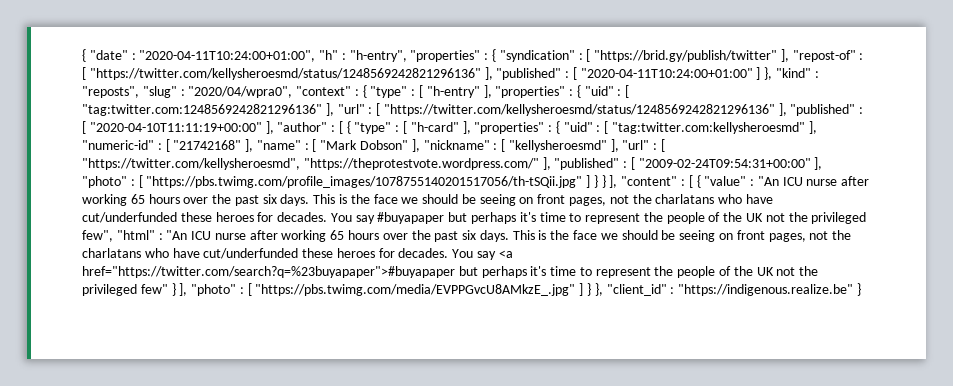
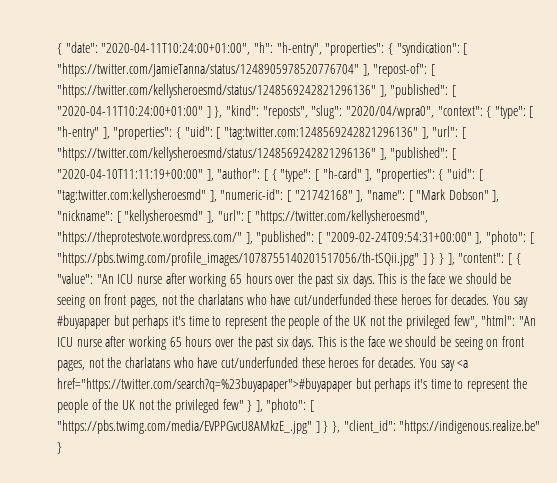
- { "date" : "2020-04-11T10:24:00+01:00", "h" : "h-entry", "properties" : { "syndication" : [ "https://brid.gy/publish/twitter" ], "repost-of" : [ "https://twitter.com/kellysheroesmd/status/1248569242821296136" ], "published" : [ "2020-04-11T10:24:00+01:00" ] }, "kind" : "reposts", "slug" : "2020/04/wpra0", "context" : { "type" : [ "h-entry" ], "properties" : { "uid" : [ "tag:twitter.com:1248569242821296136" ], "url" : [ "https://twitter.com/kellysheroesmd/status/1248569242821296136" ], "published" : [ "2020-04-10T11:11:19+00:00" ], "author" : [ { "type" : [ "h-card" ], "properties" : { "uid" : [ "tag:twitter.com:kellysheroesmd" ], "numeric-id" : [ "21742168" ], "name" : [ "Mark Dobson" ], "nickname" : [ "kellysheroesmd" ], "url" : [ "https://twitter.com/kellysheroesmd", "https://theprotestvote.wordpress.com/" ], "published" : [ "2009-02-24T09:54:31+00:00" ], "photo" : [ "https://pbs.twimg.com/profile_images/1078755140201517056/th-tSQii.jpg" ] } } ], "content" : [ { "value" : "An ICU nurse after working 65 hours over the past six days.
+ { "date": "2020-04-11T10:24:00+01:00", "h": "h-entry", "properties": { "syndication": [ "https://twitter.com/JamieTanna/status/1248905978520776704" ], "repost-of": [ "https://twitter.com/kellysheroesmd/status/1248569242821296136" ], "published": [ "2020-04-11T10:24:00+01:00" ] }, "kind": "reposts", "slug": "2020/04/wpra0", "context": { "type": [ "h-entry" ], "properties": { "uid": [ "tag:twitter.com:1248569242821296136" ], "url": [ "https://twitter.com/kellysheroesmd/status/1248569242821296136" ], "published": [ "2020-04-10T11:11:19+00:00" ], "author": [ { "type": [ "h-card" ], "properties": { "uid": [ "tag:twitter.com:kellysheroesmd" ], "numeric-id": [ "21742168" ], "name": [ "Mark Dobson" ], "nickname": [ "kellysheroesmd" ], "url": [ "https://twitter.com/kellysheroesmd", "https://theprotestvote.wordpress.com/" ], "published": [ "2009-02-24T09:54:31+00:00" ], "photo": [ "https://pbs.twimg.com/profile_images/1078755140201517056/th-tSQii.jpg" ] } } ], "content": [ { "value": "An ICU nurse after working 65 hours over the past six days.
- You say #buyapaper but perhaps it's time to represent the people of the UK not the privileged few", "html" : "An ICU nurse after working 65 hours over the past six days.
+ You say #buyapaper but perhaps it's time to represent the people of the UK not the privileged few", "html": "An ICU nurse after working 65 hours over the past six days.
- You say <a href="https://twitter.com/search?q=%23buyapaper">#buyapaper but perhaps it's time to represent the people of the UK not the privileged few" } ], "photo" : [ "https://pbs.twimg.com/media/EVPPGvcU8AMkzE_.jpg" ] } }, "client_id" : "https://indigenous.realize.be" }
+ You say <a href="https://twitter.com/search?q=%23buyapaper">#buyapaper but perhaps it's time to represent the people of the UK not the privileged few" } ], "photo": [ "https://pbs.twimg.com/media/EVPPGvcU8AMkzE_.jpg" ] } }, "client_id": "https://indigenous.realize.be" }

